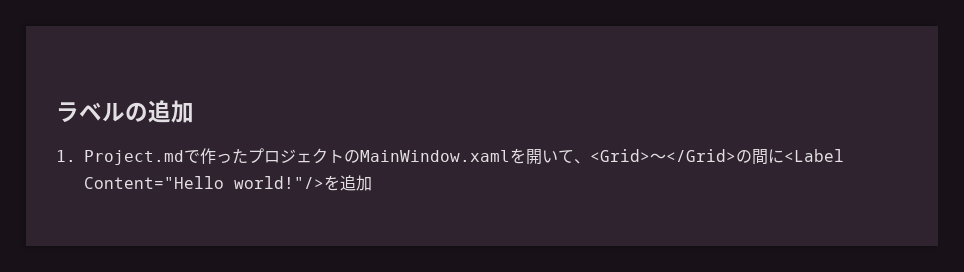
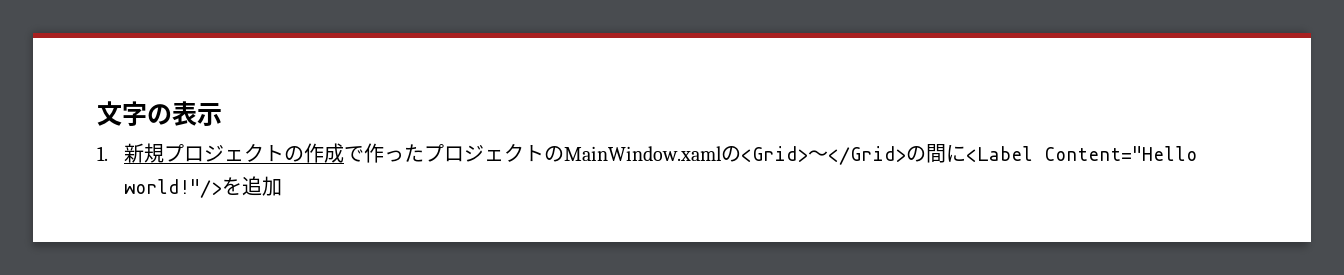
- ラベルの追加
- 1. Project.mdで作ったプロジェクトのMainWindow.xamlを開いて、<Grid>〜</Grid>の間に<Label Content="Hello world!"/>を追加
+ 文字の表示
+ 1.新規プロジェクトの作成で作ったプロジェクトのMainWindow.xamlの<Grid>〜</Grid>の間に<Label Content="Hello world!"/>を追加

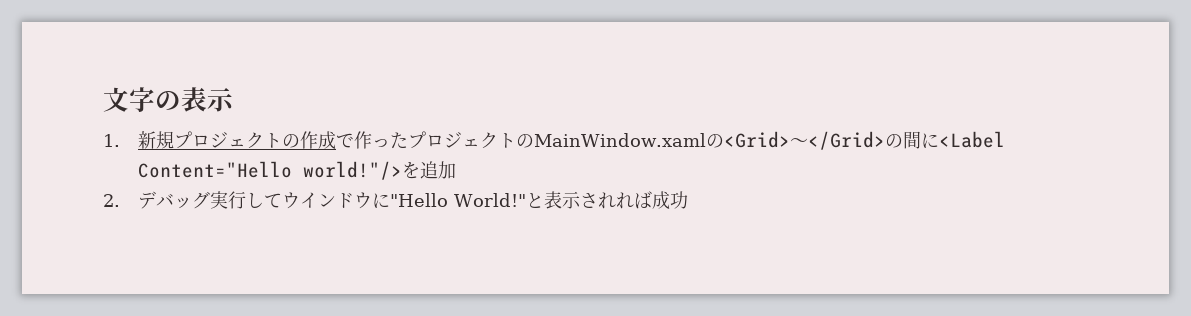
+ 2.デバッグ実行してウインドウに"Hello World!"と表示されれば成功

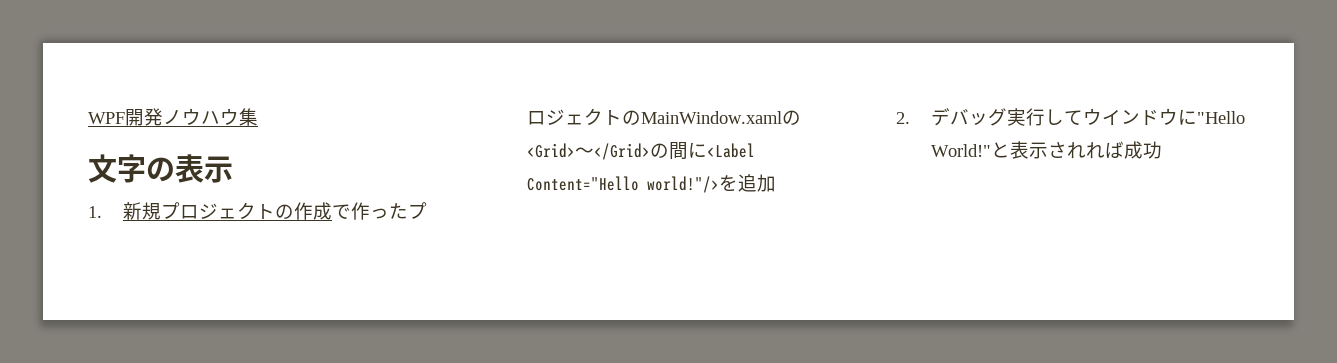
+ WPF開発ノウハウ集

